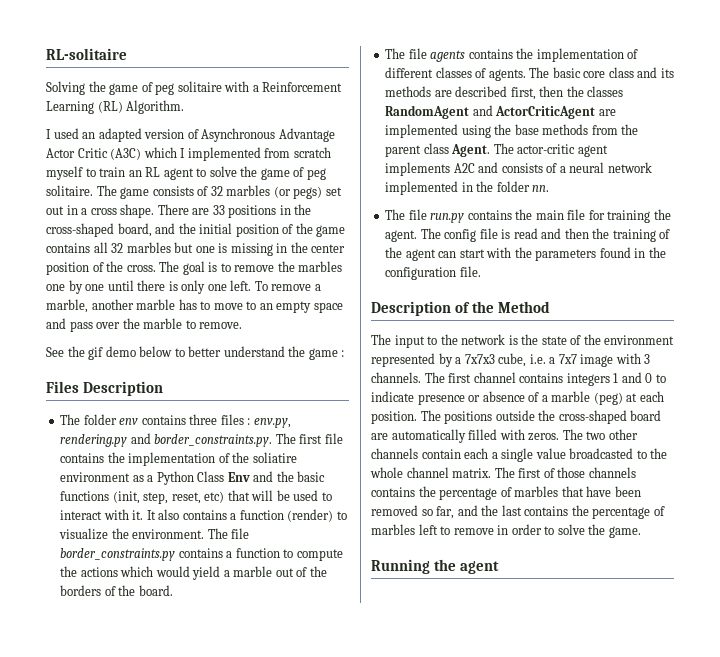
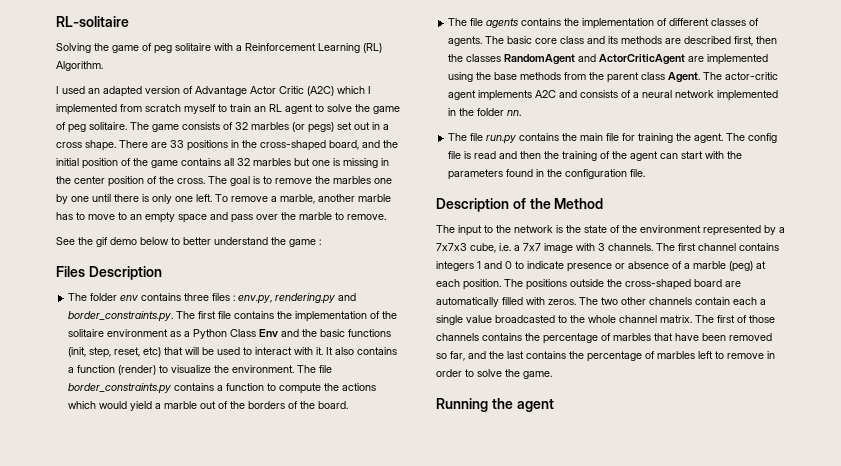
- I used an adapted version of Asynchronous Advantage Actor Critic (A3C) which I implemented from scratch myself to train an RL agent to solve the game of peg solitaire.
+ I used an adapted version of Advantage Actor Critic (A2C) which I implemented from scratch myself to train an RL agent to solve the game of peg solitaire.
- The folder env contains three files : env.py, rendering.py and border_constraints.py. The first file contains the implementation of the soliatire environment as a Python Class Env and the basic functions (init, step, reset, etc) that will be used to interact with it.
+ The folder env contains three files : env.py, rendering.py and border_constraints.py. The first file contains the implementation of the solitaire environment as a Python Class Env and the basic functions (init, step, reset, etc) that will be used to interact with it.

